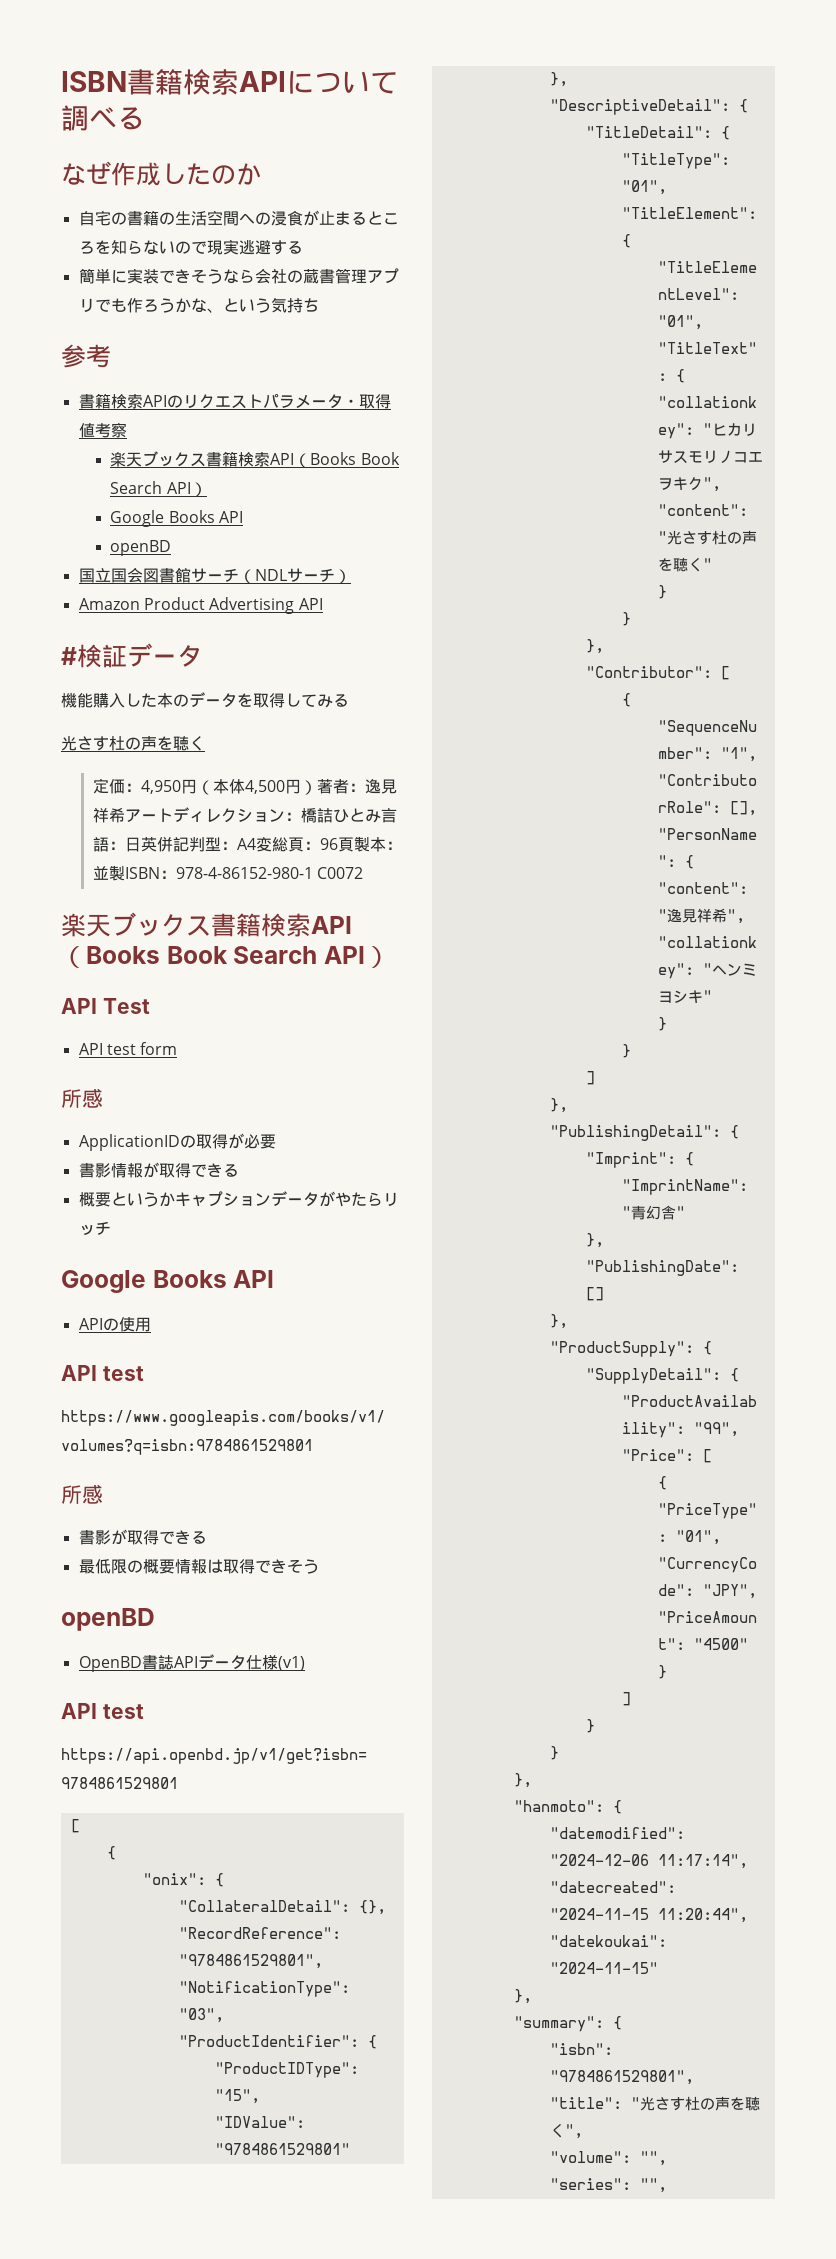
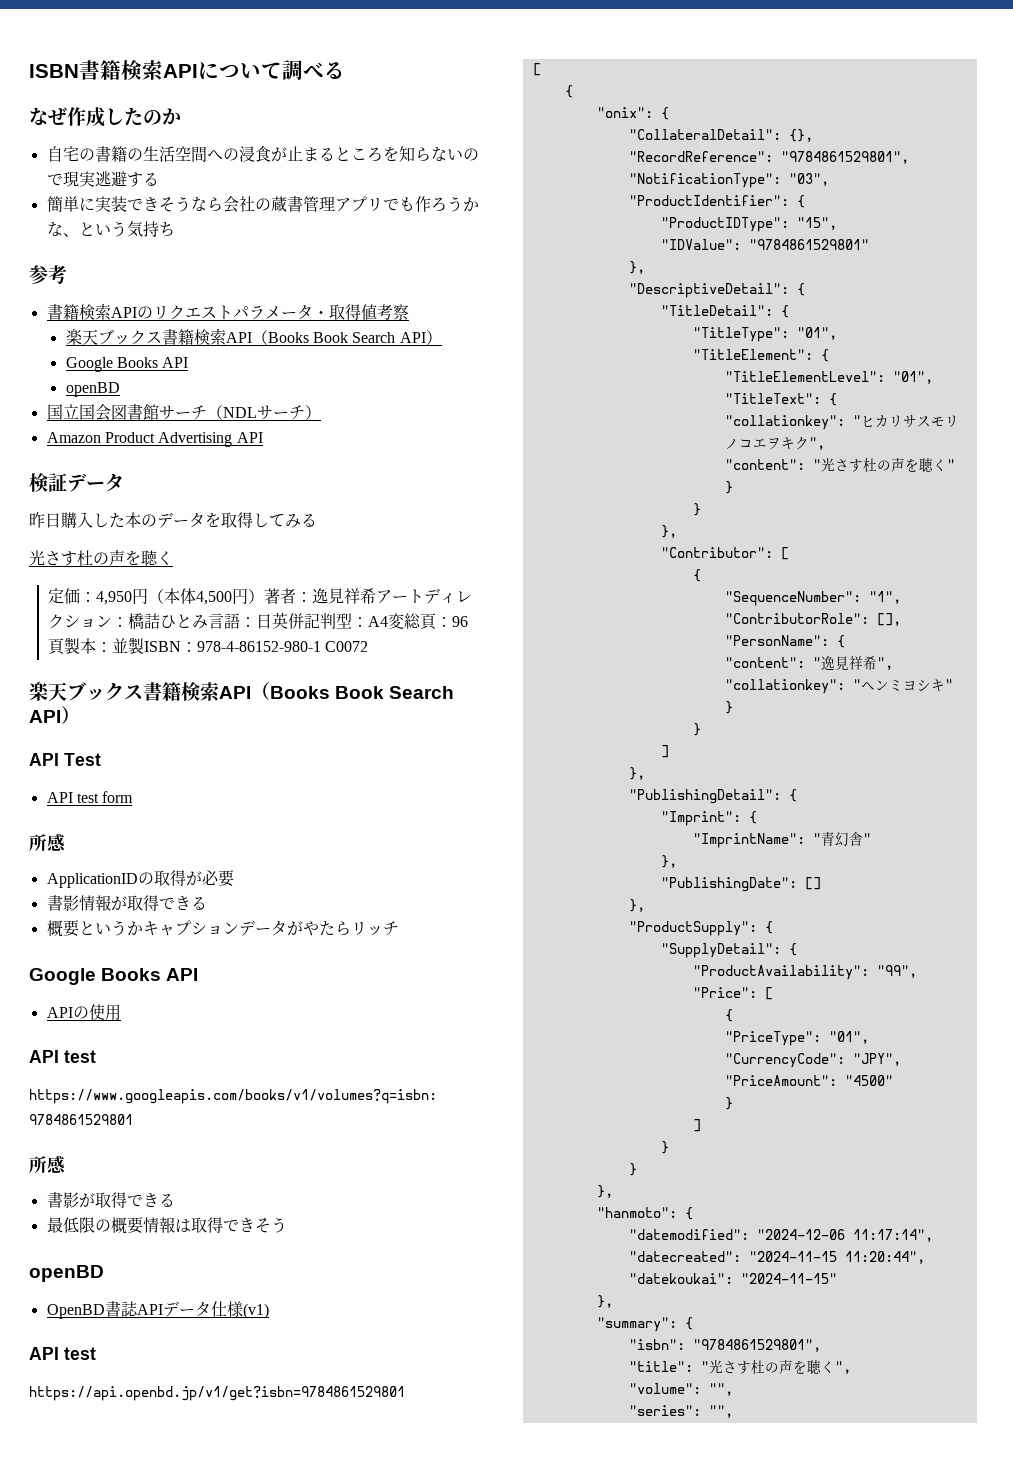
- #検証データ
+ 検証データ
- 機能購入した本のデータを取得してみる
+ 昨日購入した本のデータを取得してみる

